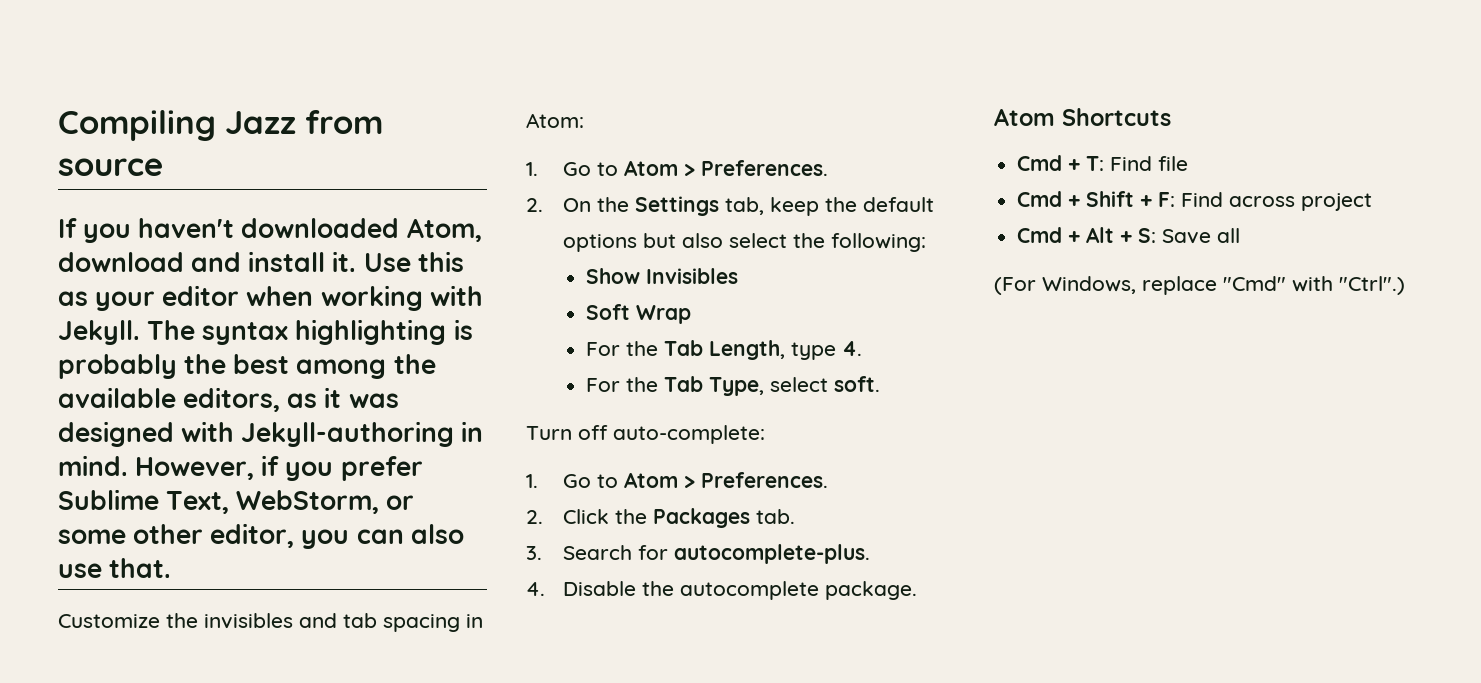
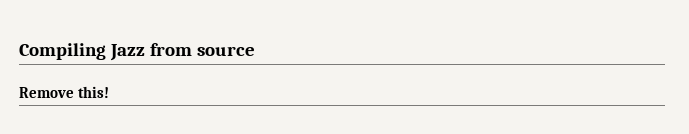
- If you haven't downloaded Atom, download and install it. Use this as your editor when working with Jekyll. The syntax highlighting is probably the best among the available editors, as it was designed with Jekyll-authoring in mind. However, if you prefer Sublime Text, WebStorm, or some other editor, you can also use that.
- Customize the invisibles and tab spacing in Atom:
- 1. Go to Atom > Preferences.
- 2. On the Settings tab, keep the default options but also select the following:
- Show Invisibles
- Soft Wrap
- For the Tab Length, type 4.
- For the Tab Type, select soft.
- Turn off auto-complete:
- 1. Go to Atom > Preferences.
- 2. Click the Packages tab.
- 3. Search for autocomplete-plus.
- 4. Disable the autocomplete package.
- Atom Shortcuts
- Cmd + T: Find file
- Cmd + Shift + F: Find across project
- Cmd + Alt + S: Save all
- (For Windows, replace "Cmd" with "Ctrl".)
+ Remove this!

